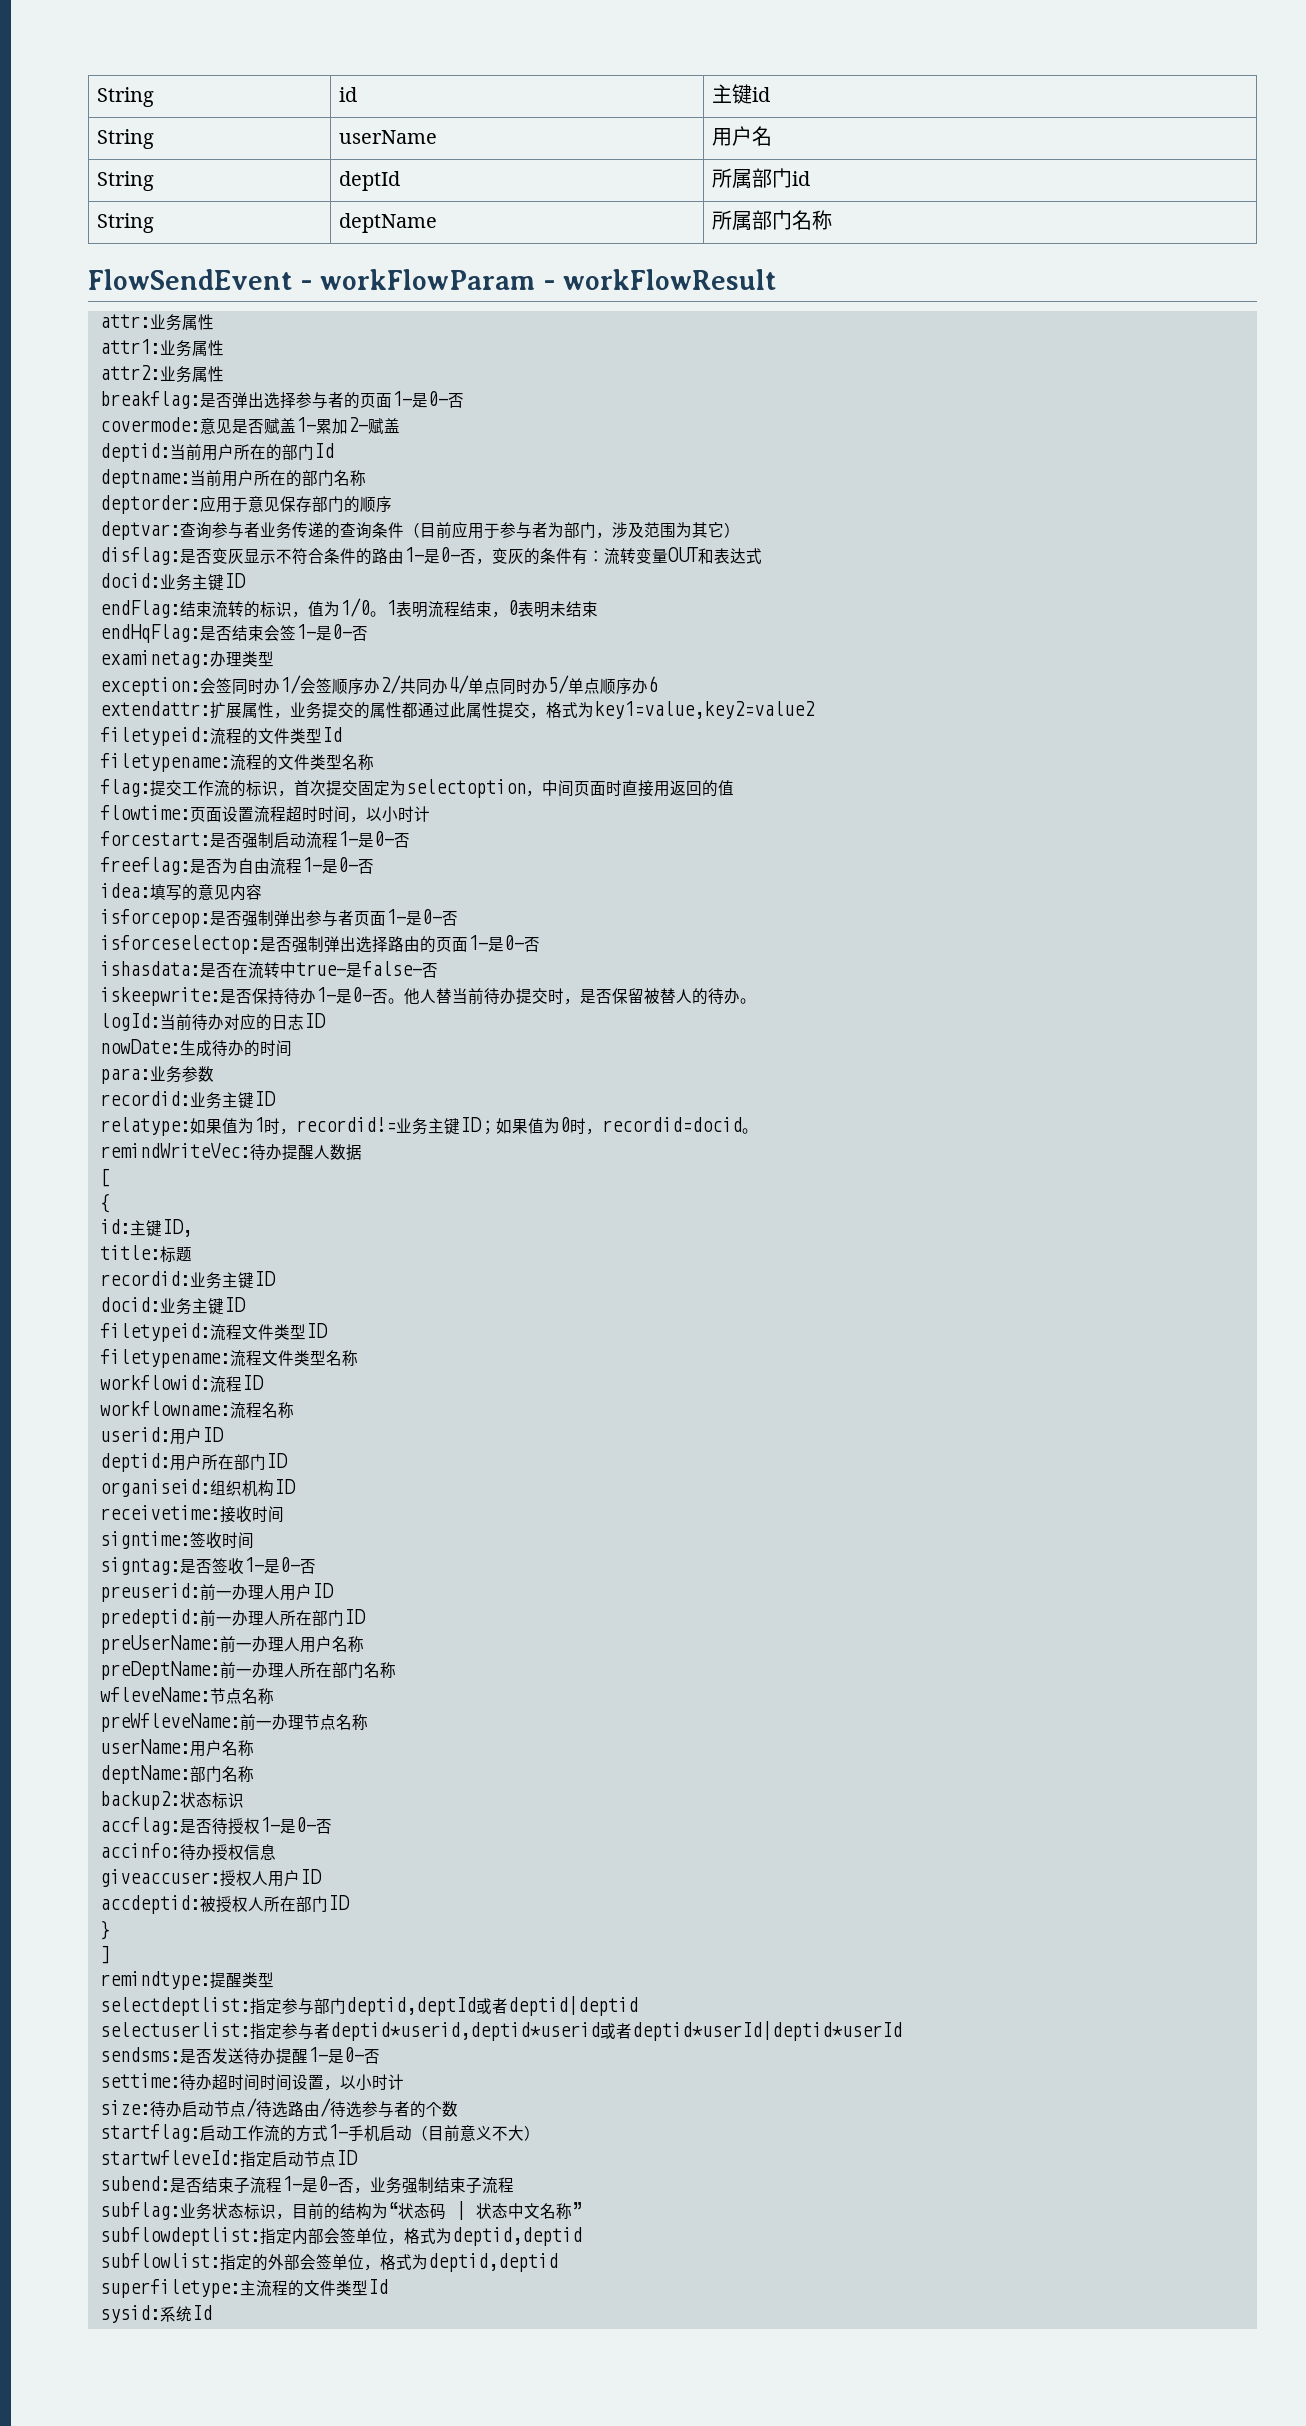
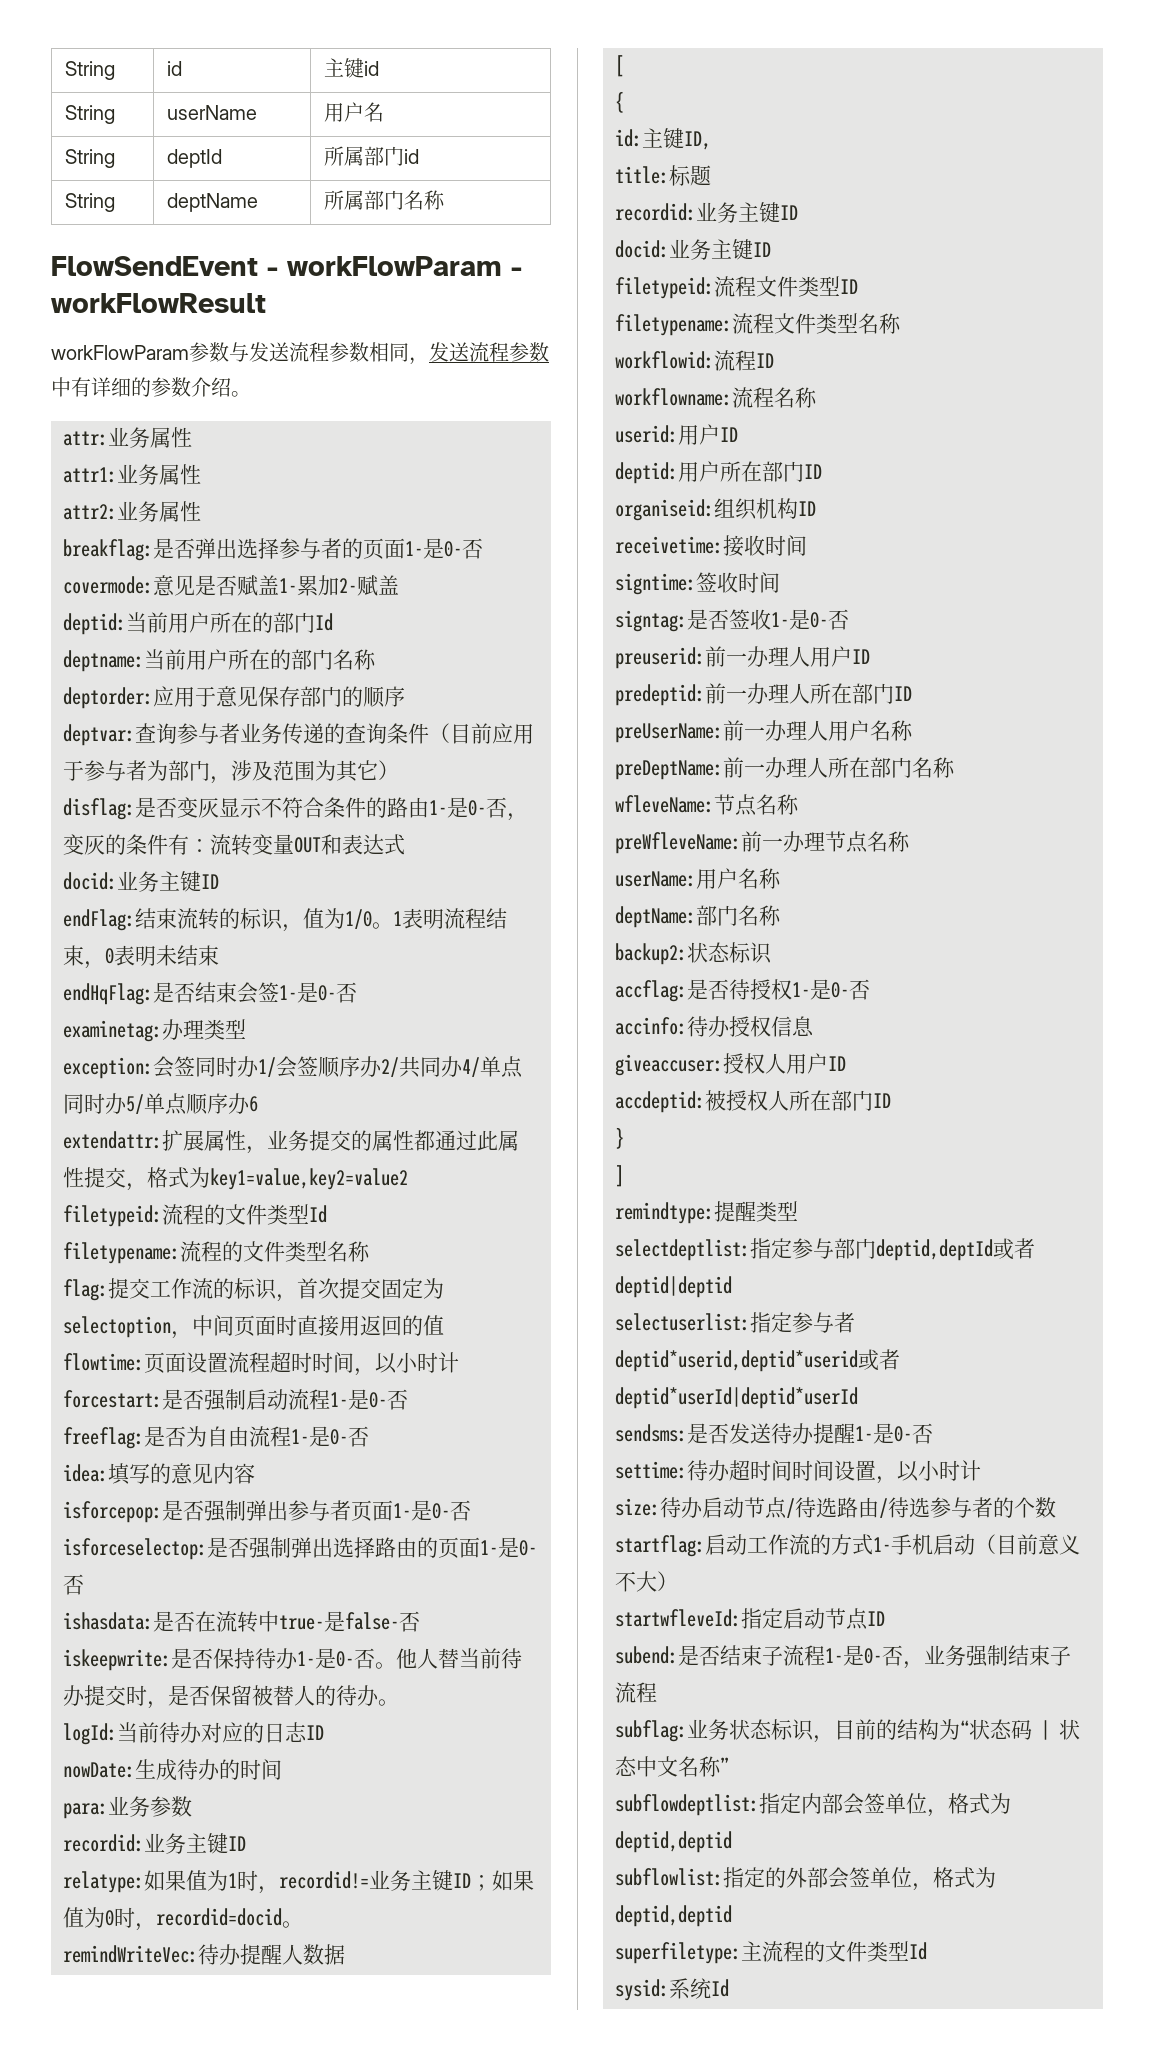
+ workFlowParam参数与发送流程参数相同，发送流程参数中有详细的参数介绍。

